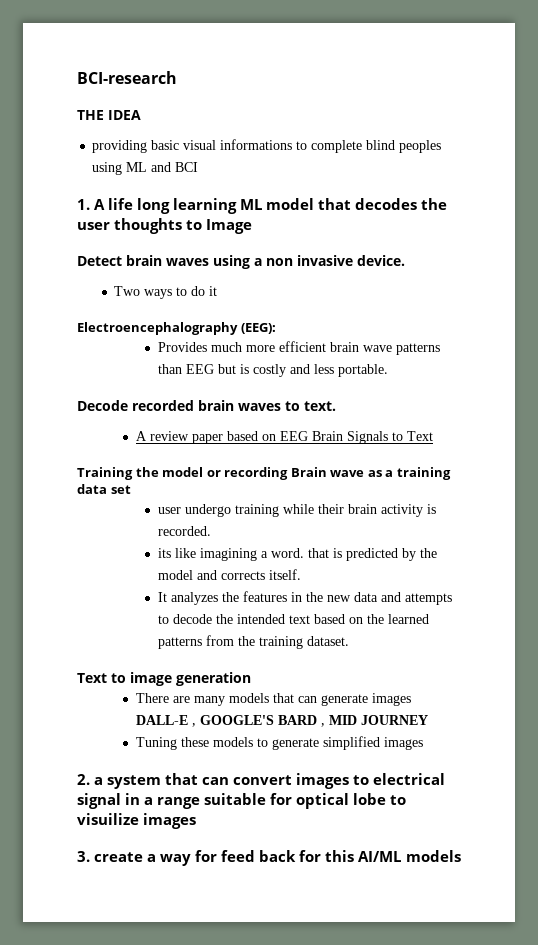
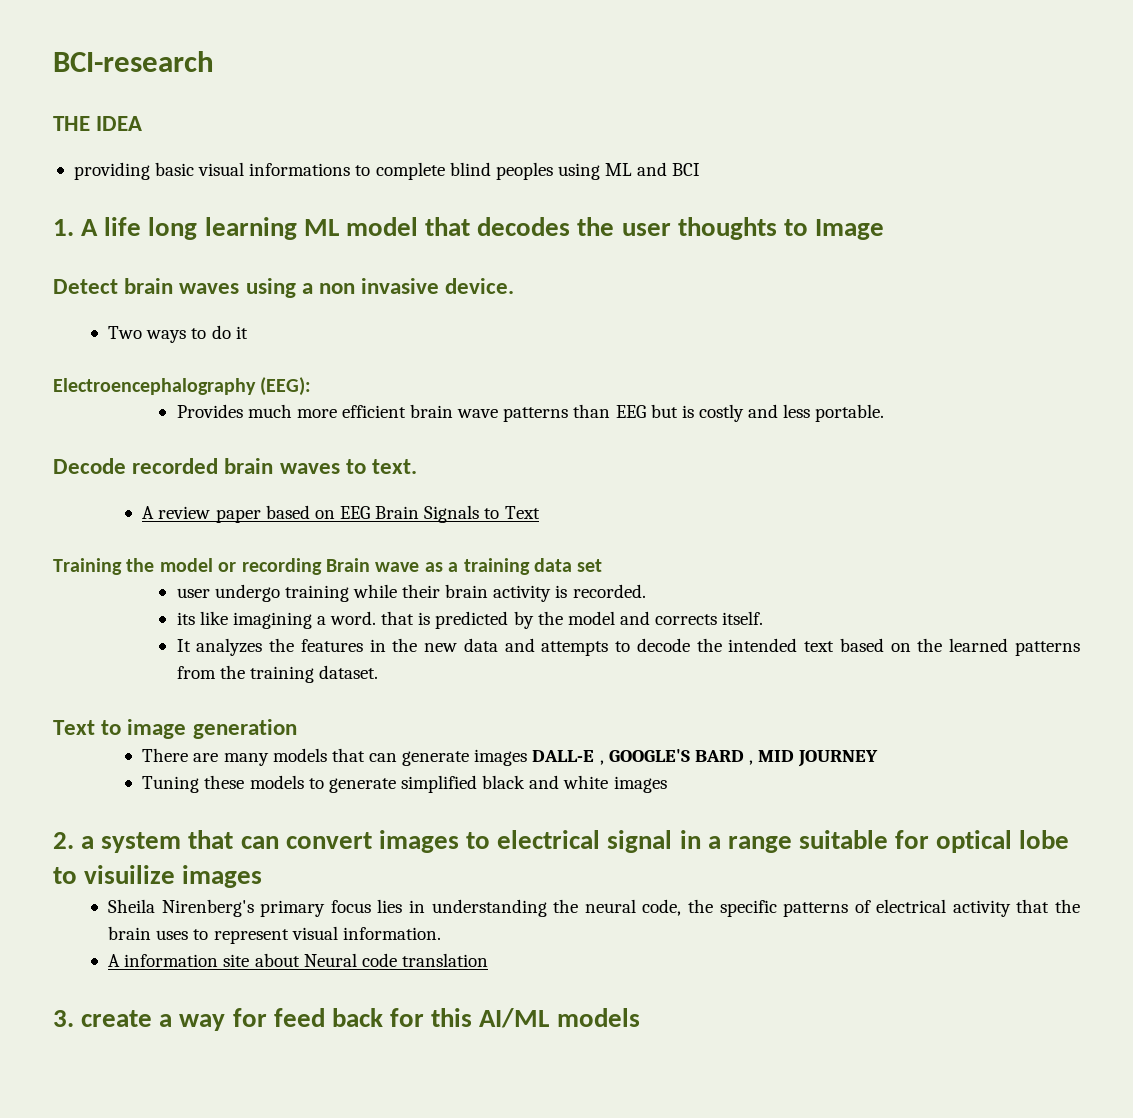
- Tuning these models to generate simplified images
+ Tuning these models to generate simplified black and white images
+ Sheila Nirenberg's primary focus lies in understanding the neural code, the specific patterns of electrical activity that the brain uses to represent visual information.
+ A information site about Neural code translation

